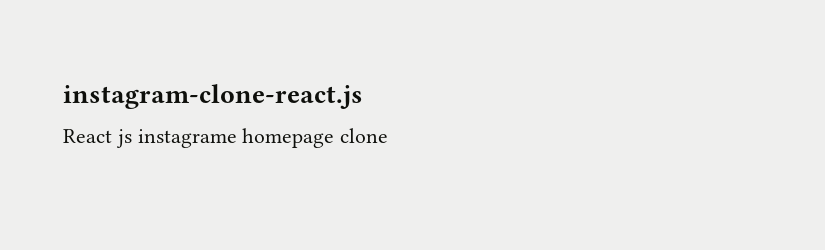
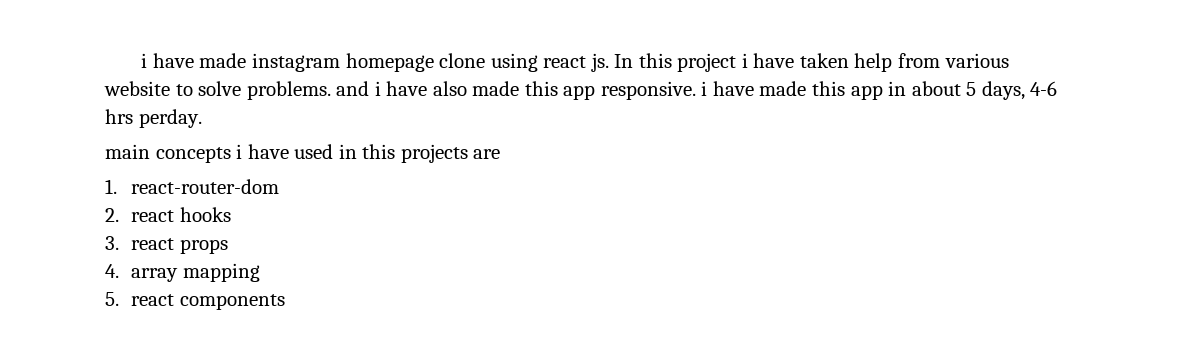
- instagram-clone-react.js
- React js instagrame homepage clone
+ i have made instagram homepage clone using react js. In this project i have taken help from various website to solve problems. and i have also made this app responsive. i have made this app in about 5 days, 4-6 hrs perday.
+ main concepts i have used in this projects are
+ 1. react-router-dom
+ 2. react hooks
+ 3. react props
+ 4. array mapping
+ 5. react components

